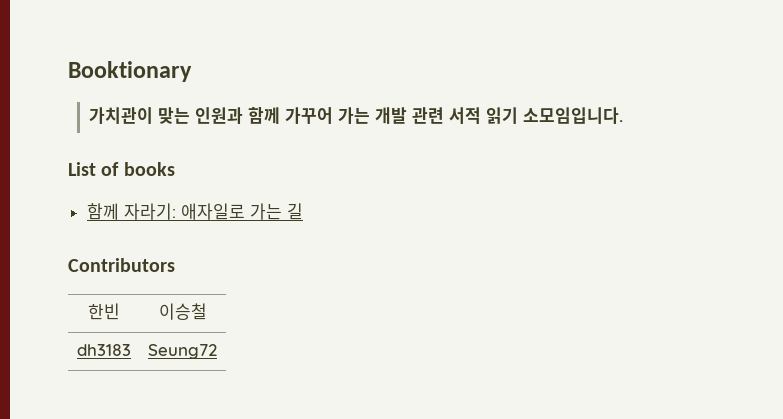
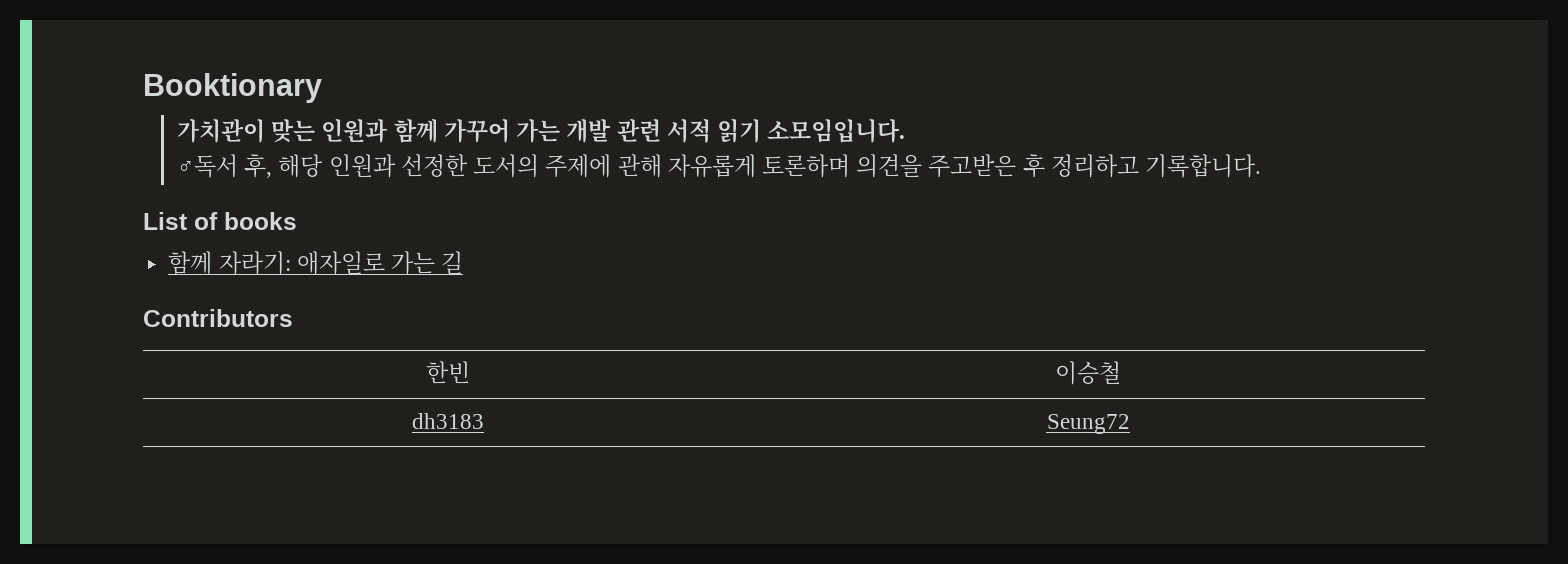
+ ♂독서 후, 해당 인원과 선정한 도서의 주제에 관해 자유롭게 토론하며 의견을 주고받은 후 정리하고 기록합니다.

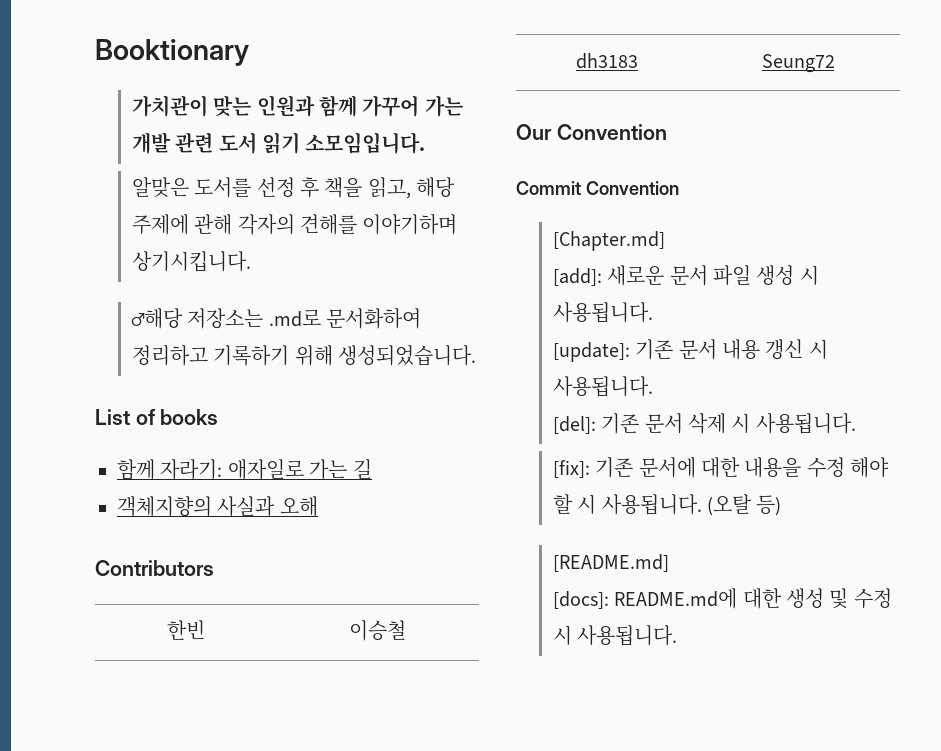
- 가치관이 맞는 인원과 함께 가꾸어 가는 개발 관련 서적 읽기 소모임입니다.
+ 가치관이 맞는 인원과 함께 가꾸어 가는 개발 관련 도서 읽기 소모임입니다.
- ♂독서 후, 해당 인원과 선정한 도서의 주제에 관해 자유롭게 토론하며 의견을 주고받은 후 정리하고 기록합니다.
+ 알맞은 도서를 선정 후 책을 읽고, 해당 주제에 관해 각자의 견해를 이야기하며 상기시킵니다.
+ ♂해당 저장소는 .md로 문서화하여 정리하고 기록하기 위해 생성되었습니다.
+ 객체지향의 사실과 오해
+ Our Convention
+ Commit Convention
+ [Chapter.md]
+ [add]: 새로운 문서 파일 생성 시 사용됩니다.
+ [update]: 기존 문서 내용 갱신 시 사용됩니다.
+ [del]: 기존 문서 삭제 시 사용됩니다.
+ [fix]: 기존 문서에 대한 내용을 수정 해야 할 시 사용됩니다. (오탈 등)
+ [README.md]
+ [docs]: README.md에 대한 생성 및 수정 시 사용됩니다.

